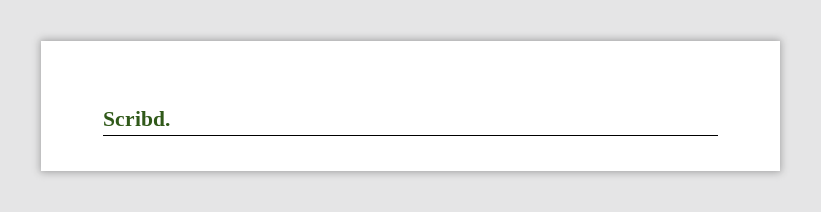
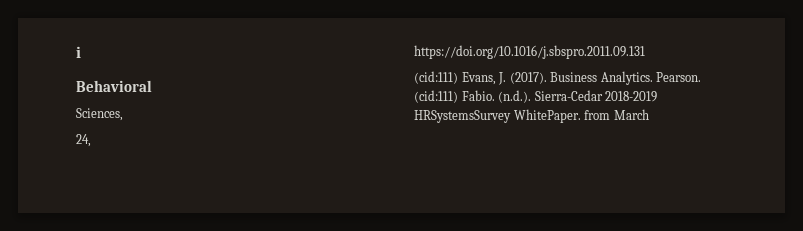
- Scribd.
+ i
+ Behavioral
+ Sciences,
+ 24,
+ https://doi.org/10.1016/j.sbspro.2011.09.131
+ (cid:111) Evans, J. (2017). Business Analytics. Pearson. (cid:111) Fabio. (n.d.). Sierra-Cedar 2018-2019 HRSystemsSurvey WhitePaper. from March

